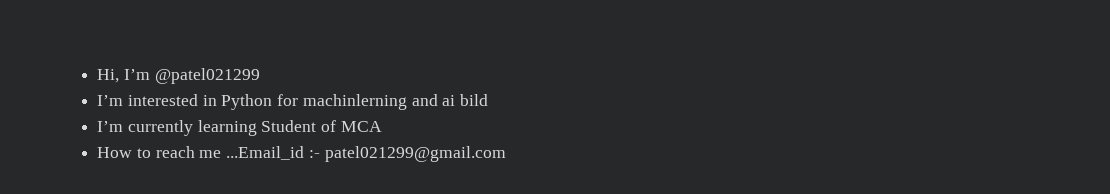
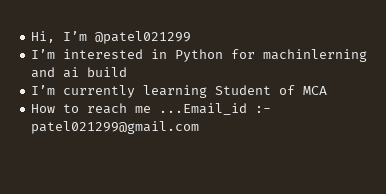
- I’m interested in Python for machinlerning and ai bild
+ I’m interested in Python for machinlerning and ai build

